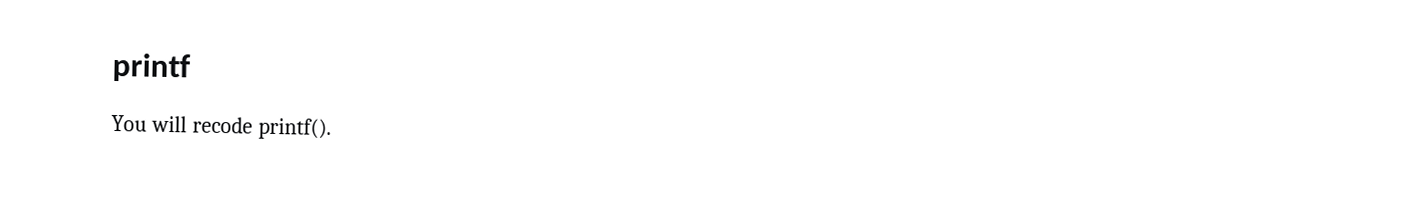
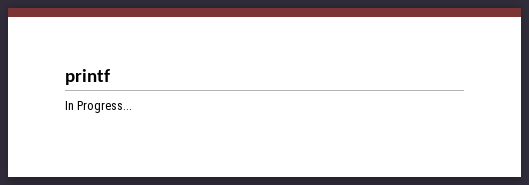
- You will recode printf().
+ In Progress...

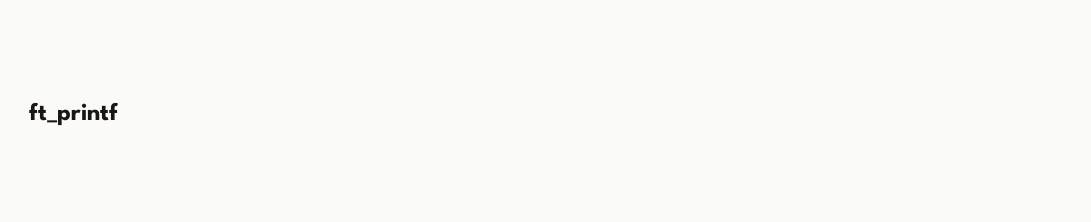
- printf
- In Progress...
+ ft_printf

